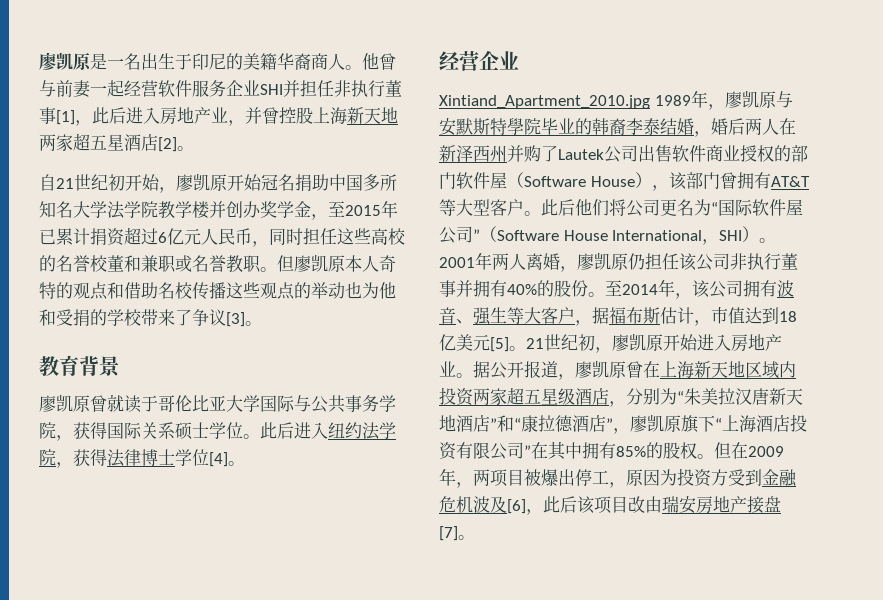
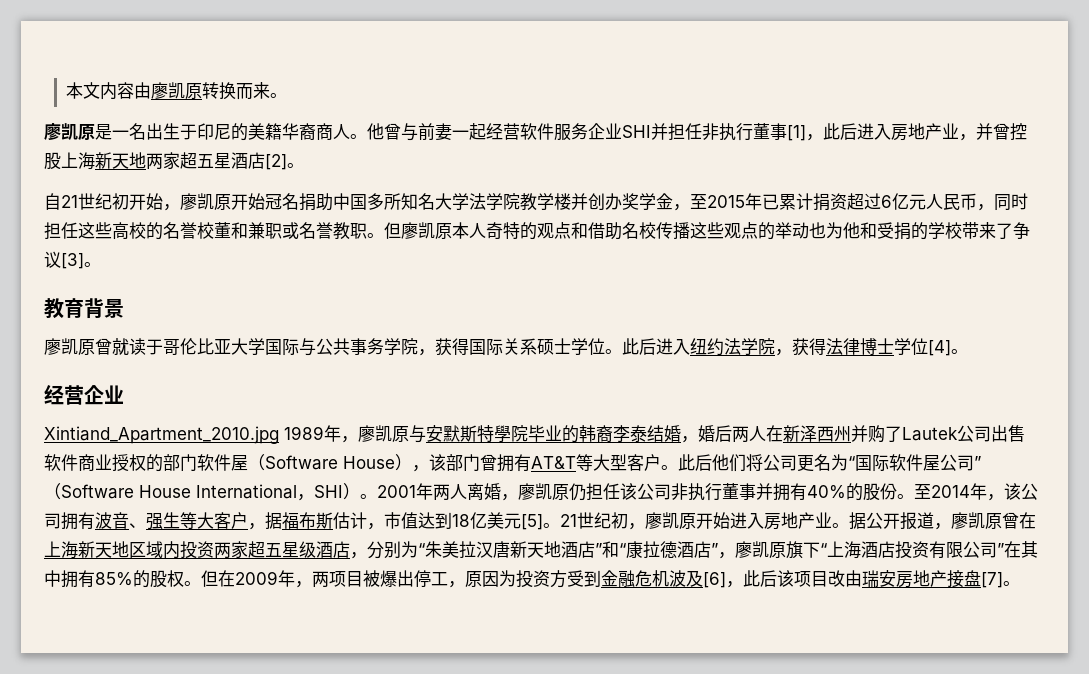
+ 本文内容由廖凯原转换而来。

